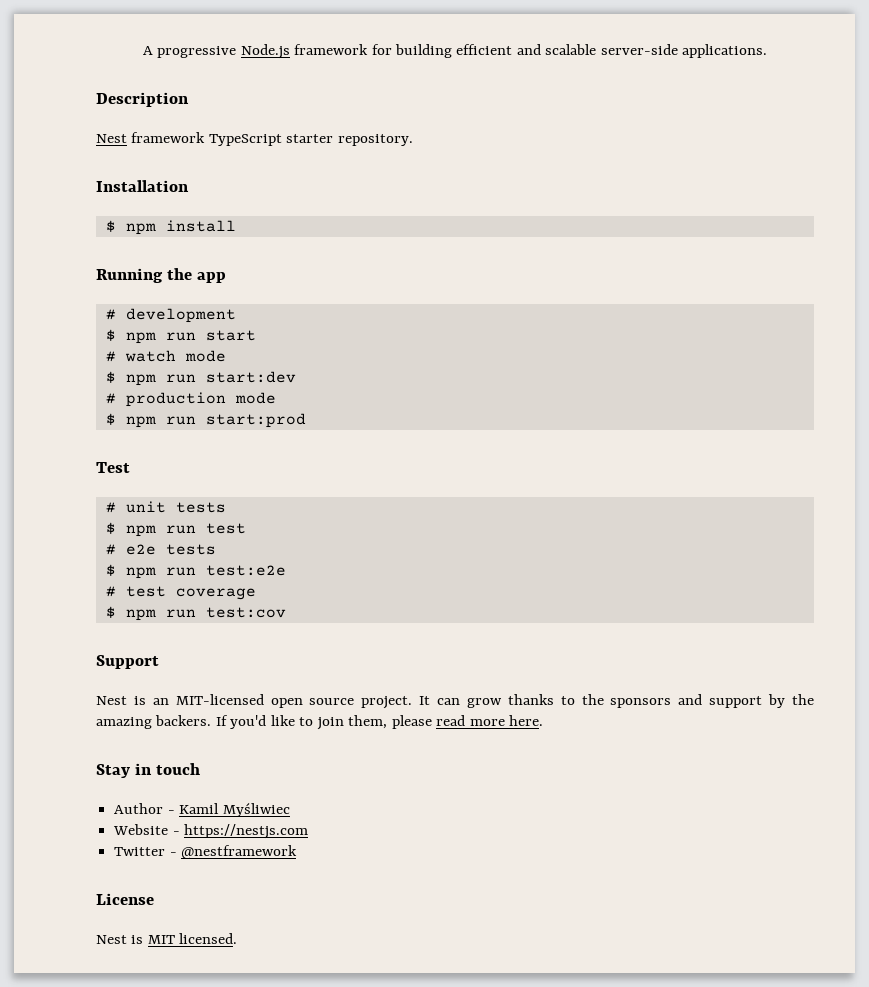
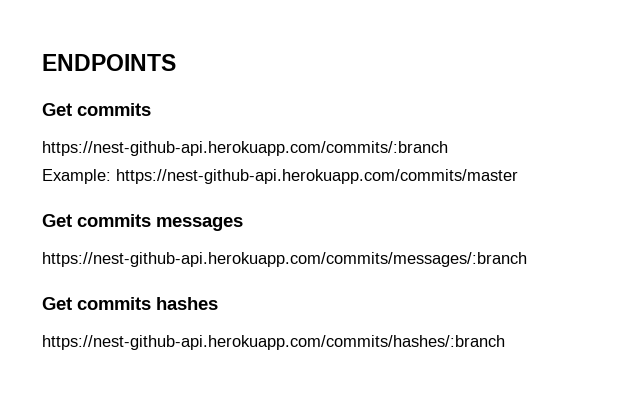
- A progressive Node.js framework for building efficient and scalable server-side applications.
- Description
- Nest framework TypeScript starter repository.
- Installation
- $ npm install
- Running the app
- # development
- $ npm run start
- # watch mode
- $ npm run start:dev
- # production mode
- $ npm run start:prod
- Test
- # unit tests
- $ npm run test
- # e2e tests
- $ npm run test:e2e
- # test coverage
- $ npm run test:cov
- Support
- Nest is an MIT-licensed open source project. It can grow thanks to the sponsors and support by the amazing backers. If you'd like to join them, please read more here.
- Stay in touch
- Author - Kamil Myśliwiec
- Website - https://nestjs.com
- Twitter - @nestframework
- License
- Nest is MIT licensed.
+ ENDPOINTS
+ Get commits
+ https://nest-github-api.herokuapp.com/commits/:branch
+ Example: https://nest-github-api.herokuapp.com/commits/master
+ Get commits messages
+ https://nest-github-api.herokuapp.com/commits/messages/:branch
+ Get commits hashes
+ https://nest-github-api.herokuapp.com/commits/hashes/:branch

